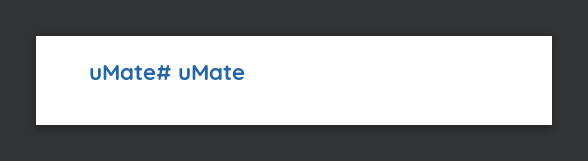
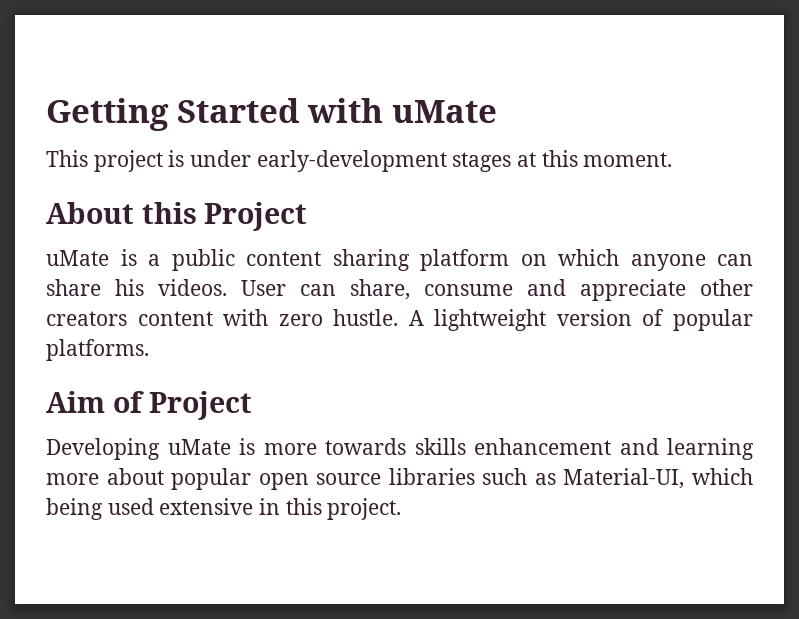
- uMate# uMate
+ Getting Started with uMate
+ This project is under early-development stages at this moment.
+ About this Project
+ uMate is a public content sharing platform on which anyone can share his videos. User can share, consume and appreciate other creators content with zero hustle. A lightweight version of popular platforms.
+ Aim of Project
+ Developing uMate is more towards skills enhancement and learning more about popular open source libraries such as Material-UI, which being used extensive in this project.

